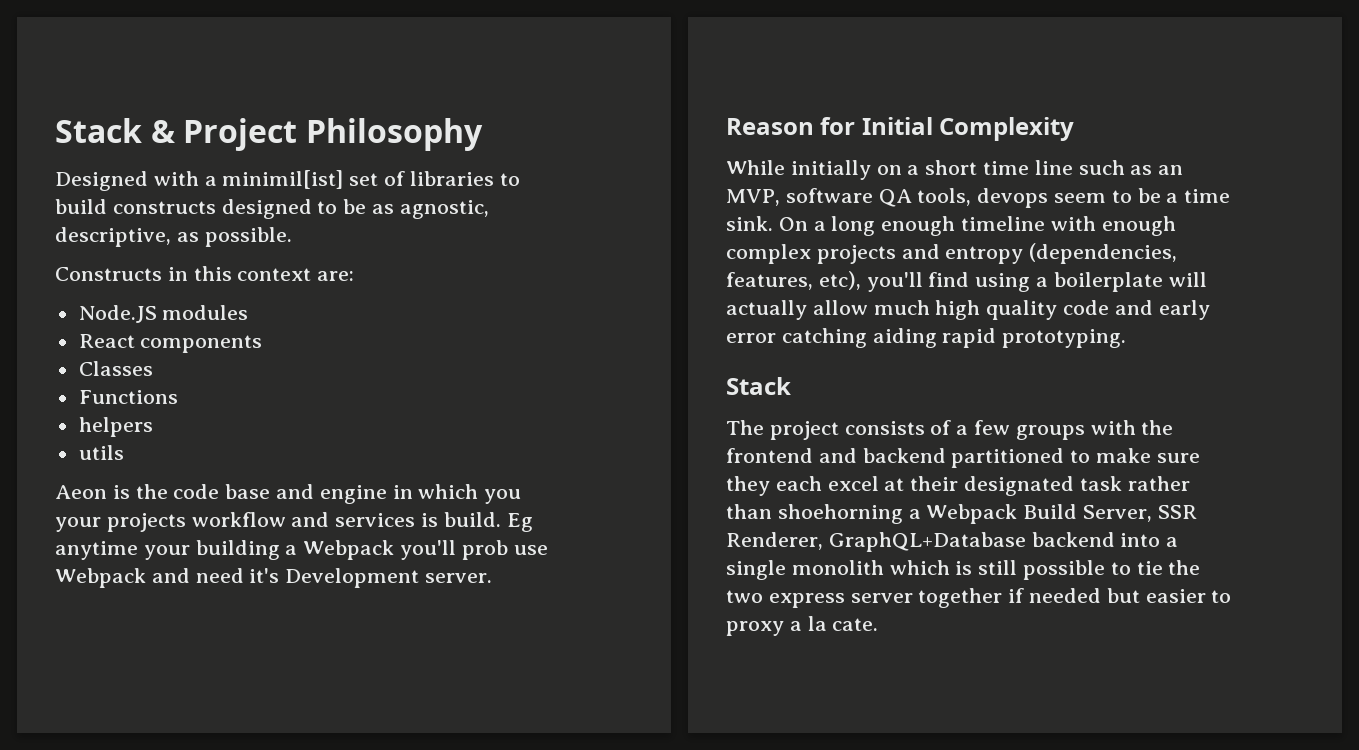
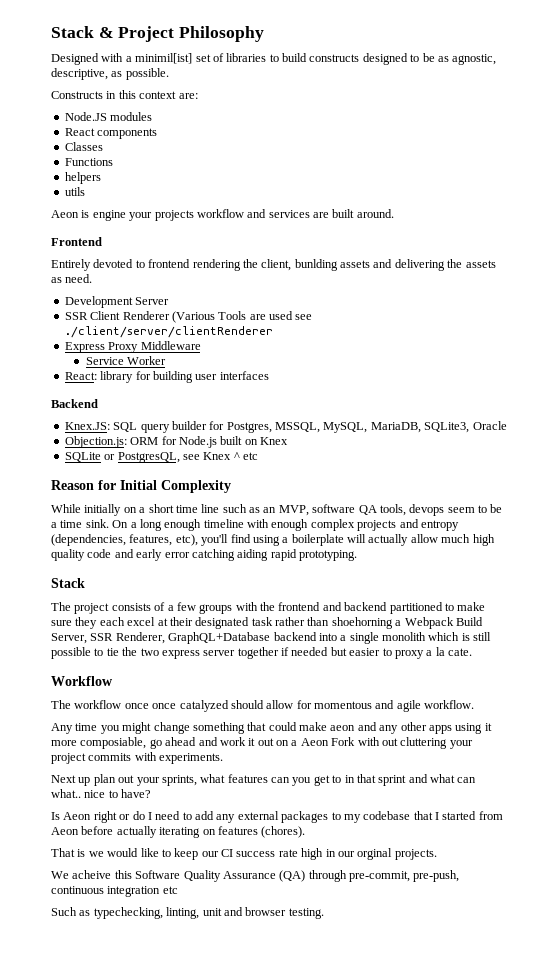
- Aeon is the code base and engine in which you your projects workflow and services is build. Eg anytime your building a Webpack you'll prob use Webpack and need it's Development server.
+ Aeon is engine your projects workflow and services are built around.
+ Frontend
+ Entirely devoted to frontend rendering the client, bunlding assets and delivering the assets as need.
+ Development Server
+ SSR Client Renderer (Various Tools are used see ./client/server/clientRenderer
+ Express Proxy Middleware
+ Service Worker
+ React: library for building user interfaces
+ Backend
+ Knex.JS: SQL query builder for Postgres, MSSQL, MySQL, MariaDB, SQLite3, Oracle
+ Objection.js: ORM for Node.js built on Knex
+ SQLite or PostgresQL, see Knex ^ etc
+ Workflow
+ The workflow once once catalyzed should allow for momentous and agile workflow.
+ Any time you might change something that could make aeon and any other apps using it more composiable, go ahead and work it out on a Aeon Fork with out cluttering your project commits with experiments.
+ Next up plan out your sprints, what features can you get to in that sprint and what can what.. nice to have?
+ Is Aeon right or do I need to add any external packages to my codebase that I started from Aeon before actually iterating on features (chores).
+ That is we would like to keep our CI success rate high in our orginal projects.
+ We acheive this Software Quality Assurance (QA) through pre-commit, pre-push, continuous integration etc
+ Such as typechecking, linting, unit and browser testing.

